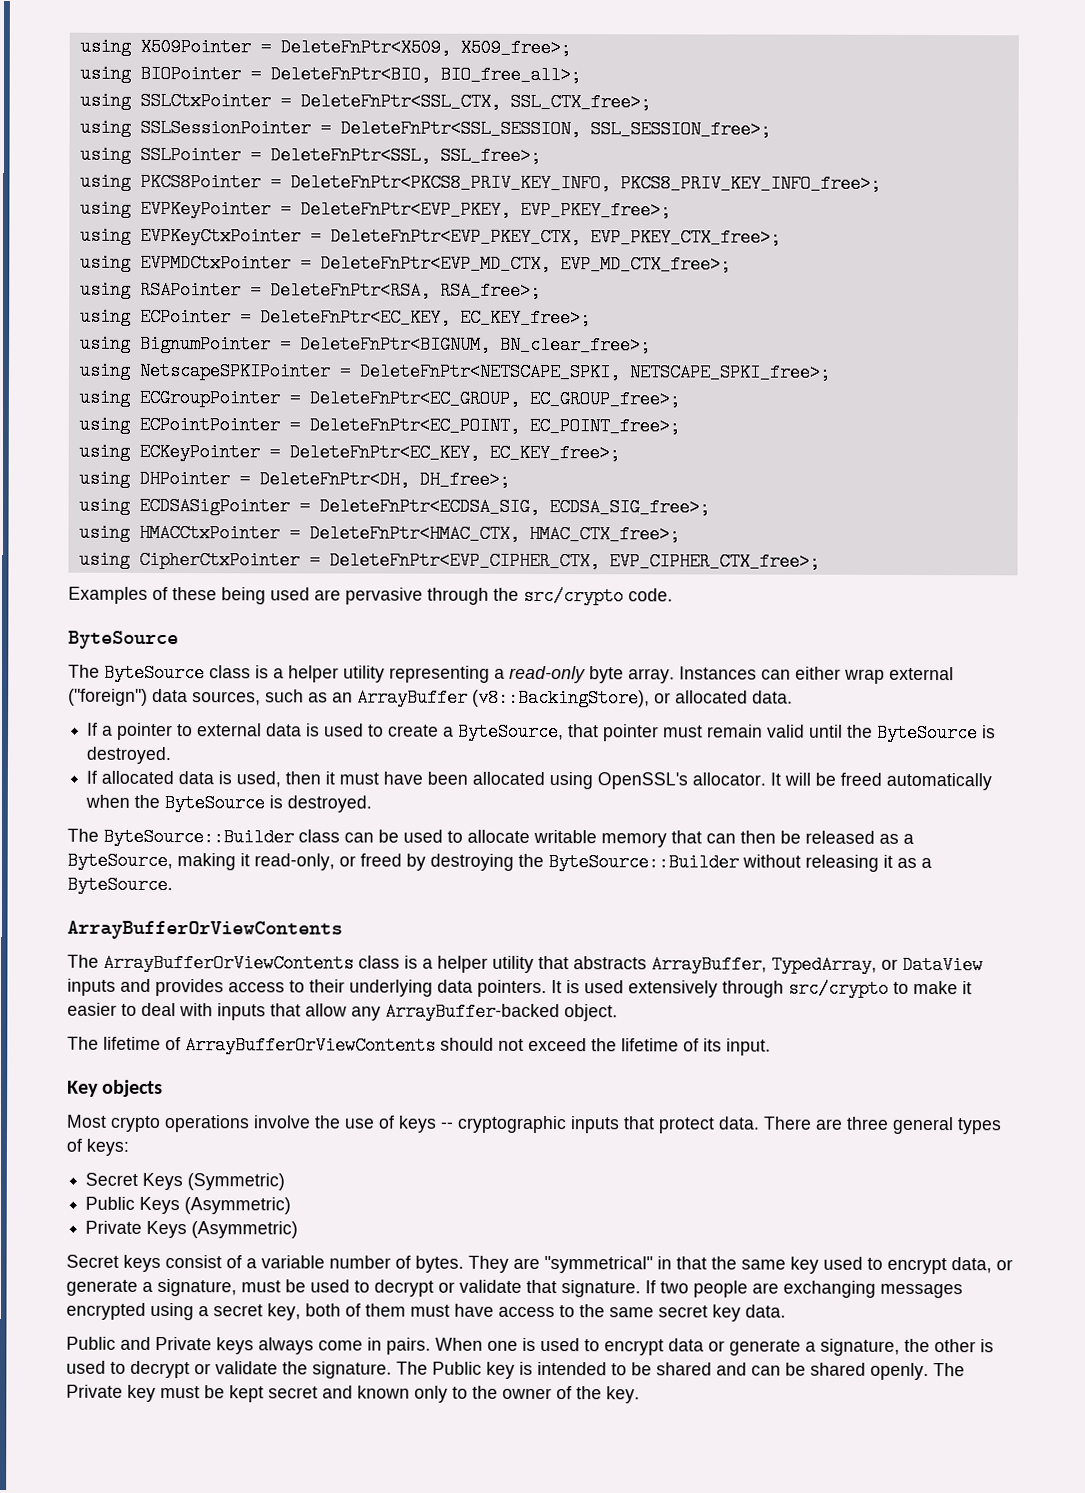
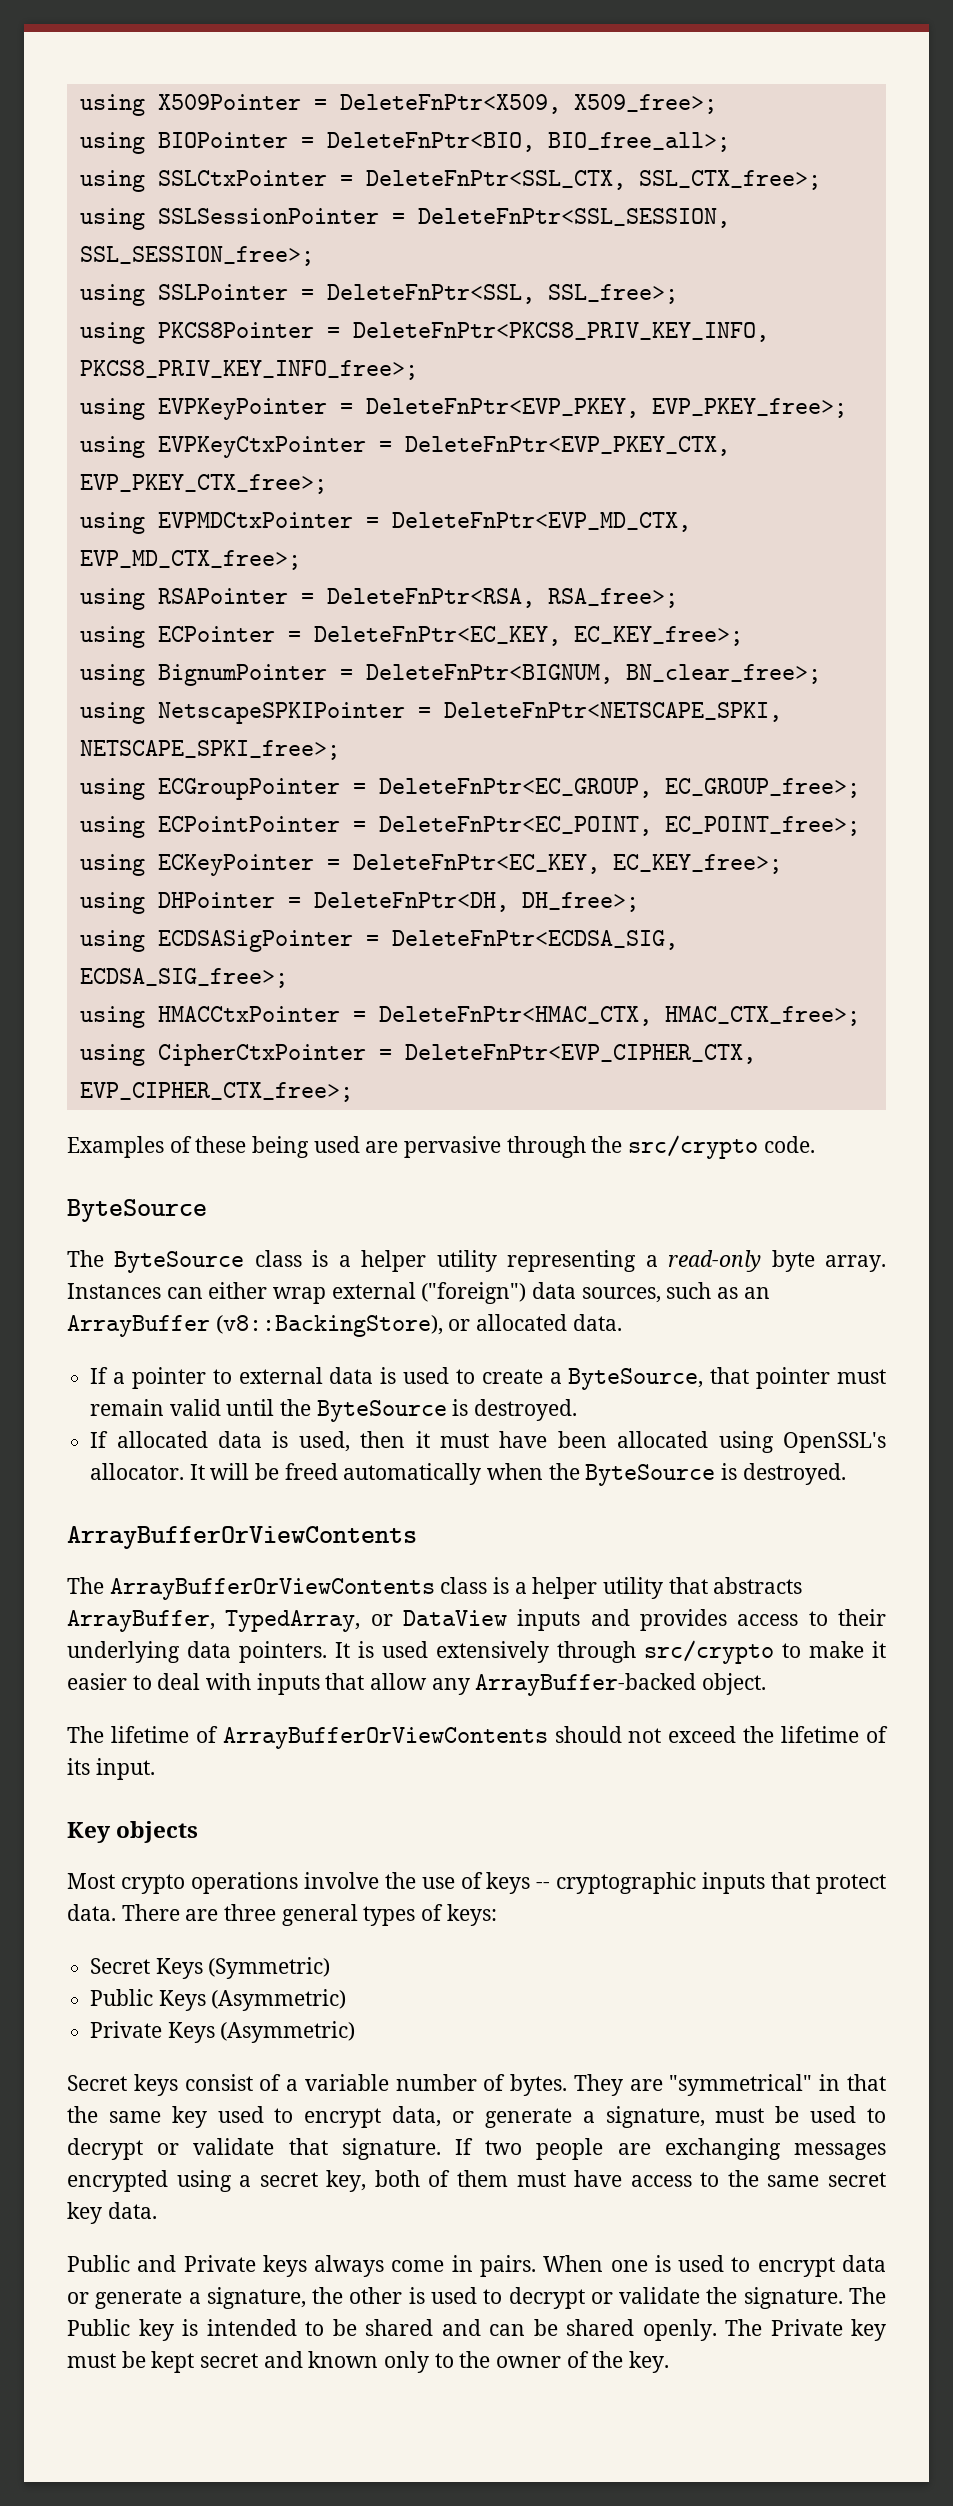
- The ByteSource::Builder class can be used to allocate writable memory that can then be released as a ByteSource, making it read-only, or freed by destroying the ByteSource::Builder without releasing it as a ByteSource.

